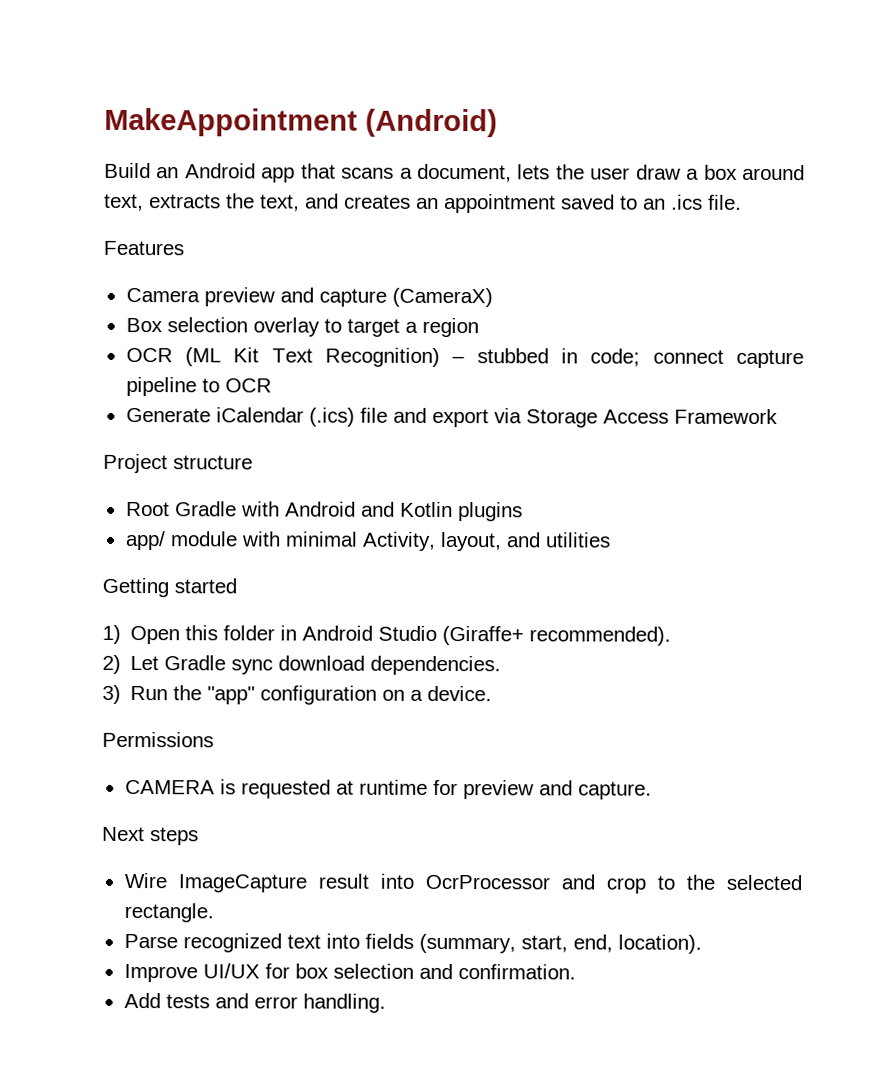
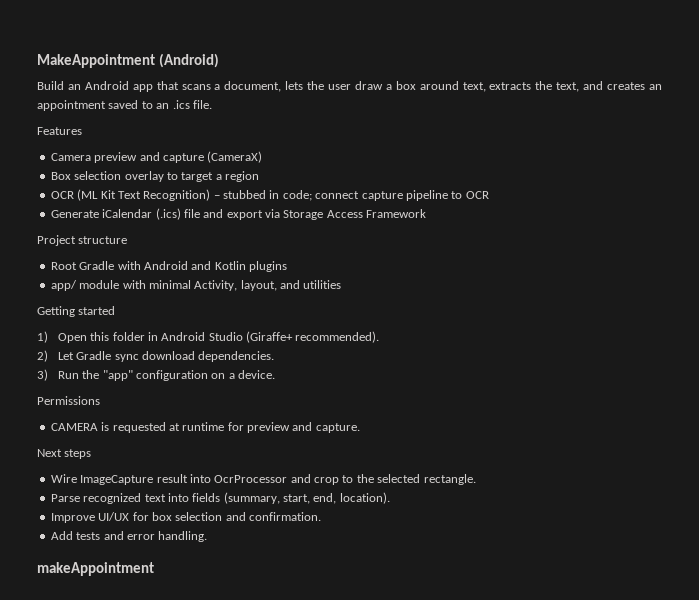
+ makeAppointment

